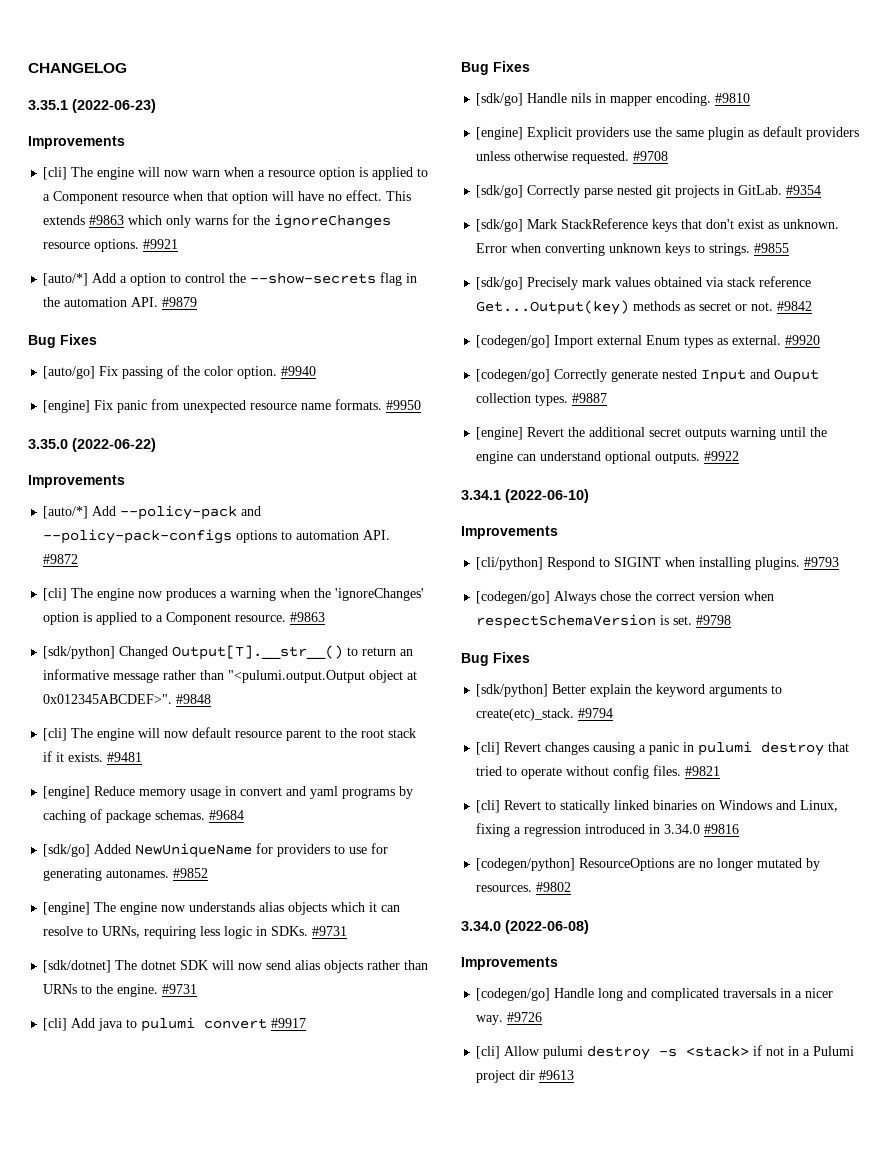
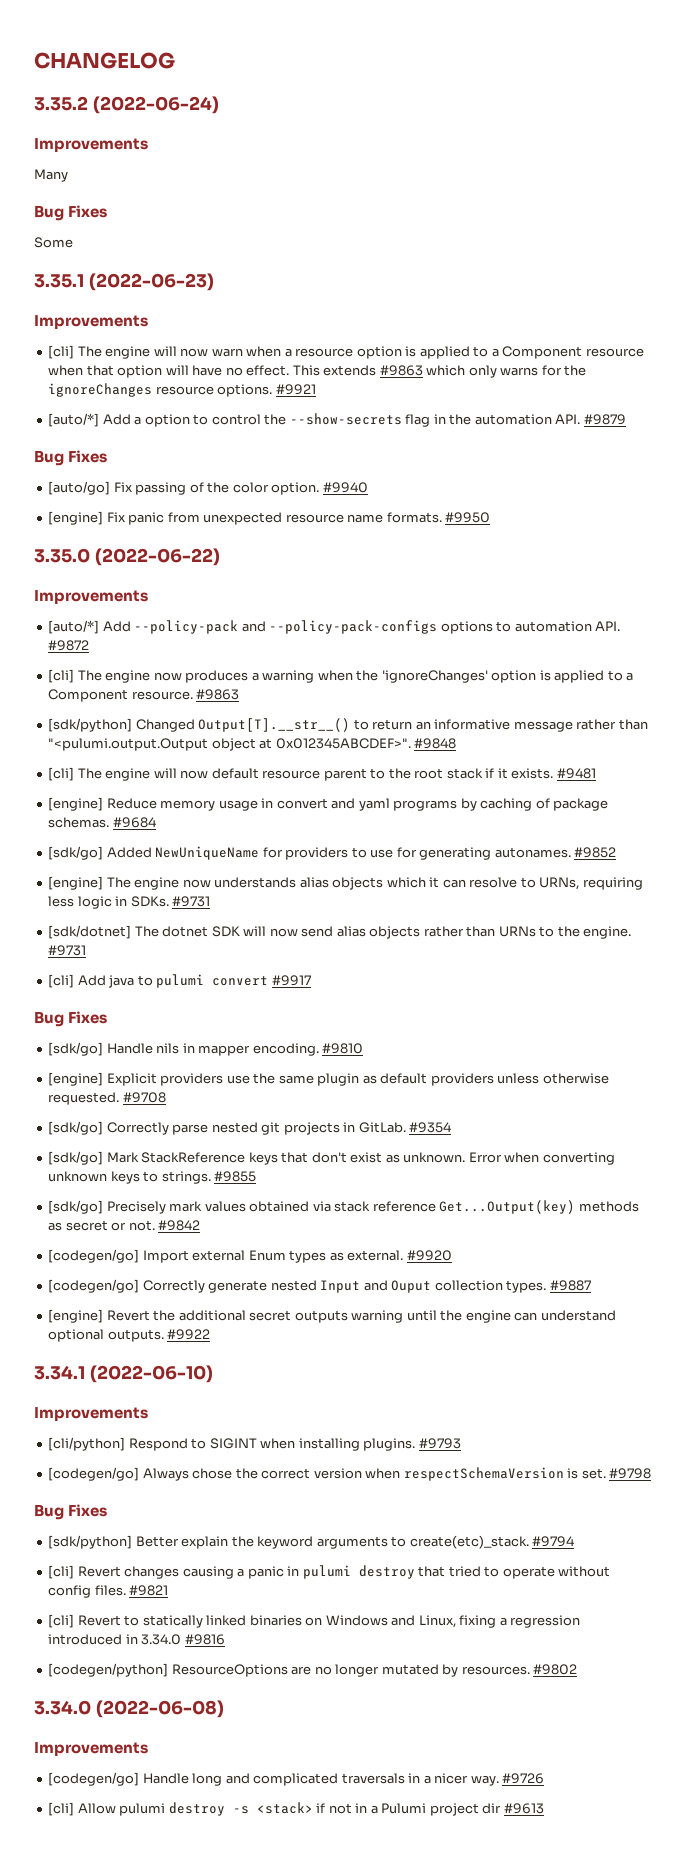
+ 3.35.2 (2022-06-24)
+ Improvements
+ Many
+ Bug Fixes
+ Some

